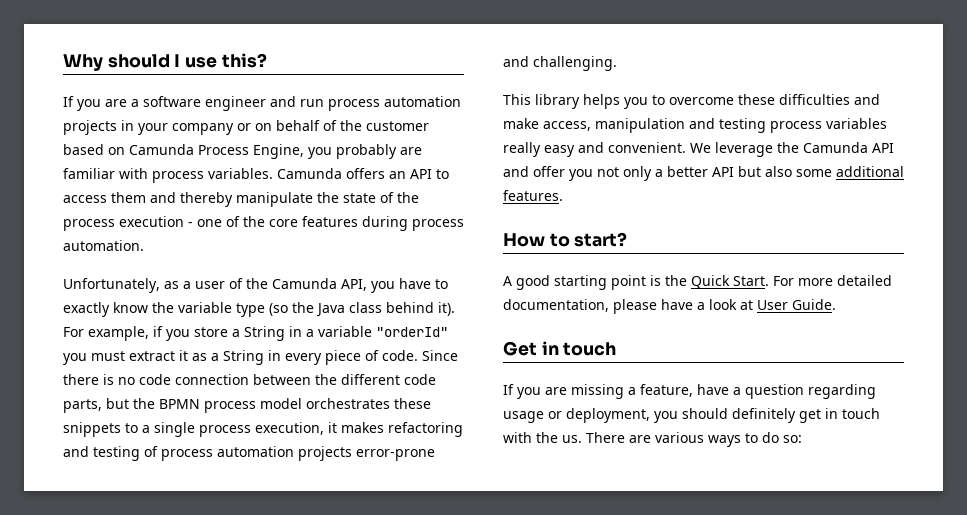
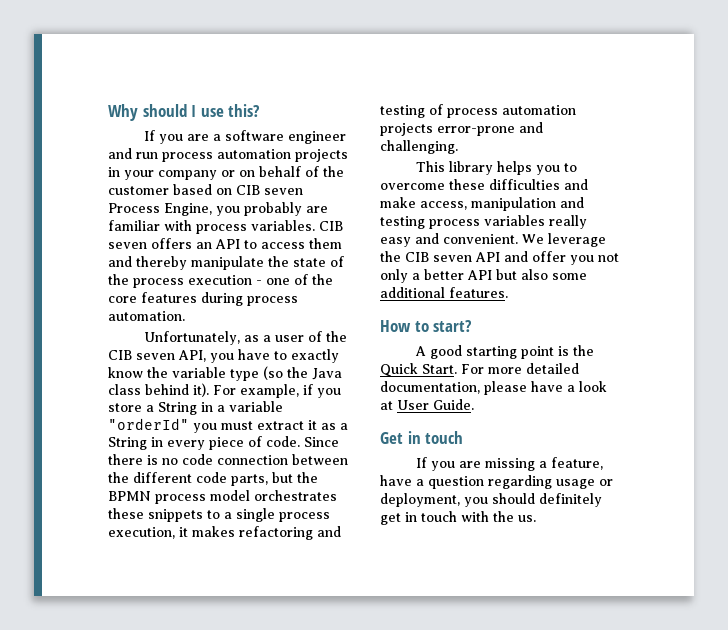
- If you are a software engineer and run process automation projects in your company or on behalf of the customer based on Camunda Process Engine, you probably are familiar with process variables.
+ If you are a software engineer and run process automation projects in your company or on behalf of the customer based on CIB seven Process Engine, you probably are familiar with process variables.
- Camunda offers an API to access them and thereby manipulate the state of the process execution - one of the core features during process automation.
+ CIB seven offers an API to access them and thereby manipulate the state of the process execution - one of the core features during process automation.
- Unfortunately, as a user of the Camunda API, you have to exactly know the variable type (so the Java class behind it).
+ Unfortunately, as a user of the CIB seven API, you have to exactly know the variable type (so the Java class behind it).
- We leverage the Camunda API and offer you not only a better API but also some additional features.
+ We leverage the CIB seven API and offer you not only a better API but also some additional features.
- There are various ways to do so:

